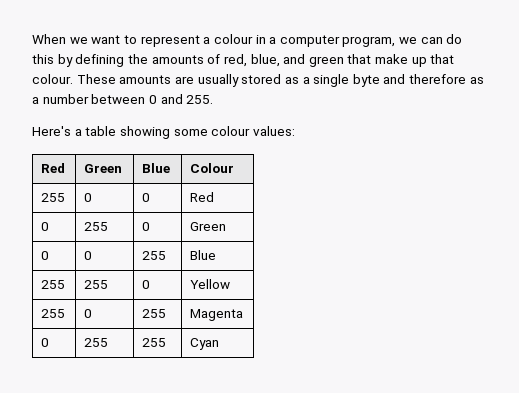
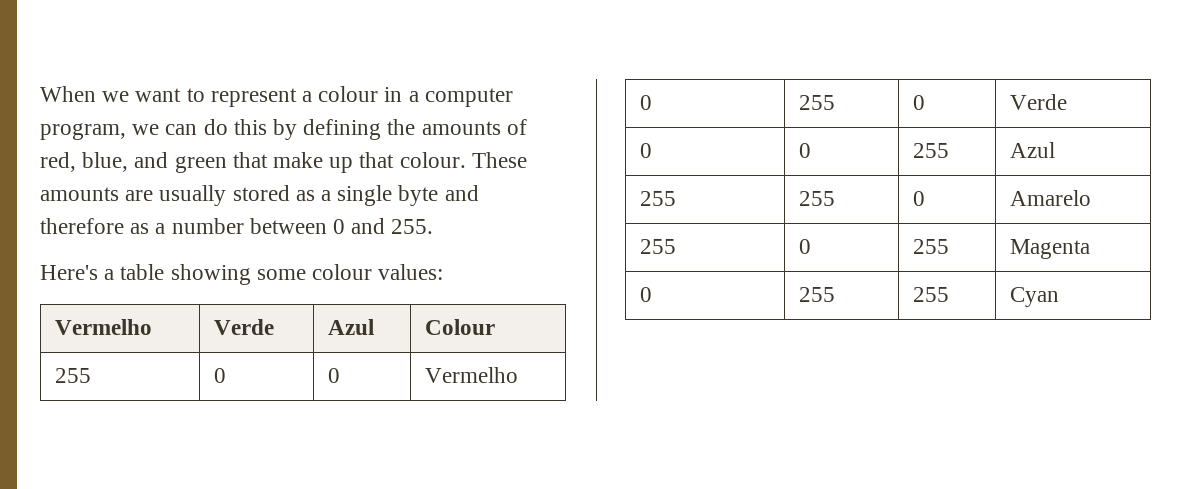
- Red | Green | Blue | Colour
+ Vermelho | Verde | Azul | Colour
- 255 | 0 | 0 | Red
+ 255 | 0 | 0 | Vermelho
- 0 | 255 | 0 | Green
+ 0 | 255 | 0 | Verde
- 0 | 0 | 255 | Blue
+ 0 | 0 | 255 | Azul
- 255 | 255 | 0 | Yellow
+ 255 | 255 | 0 | Amarelo

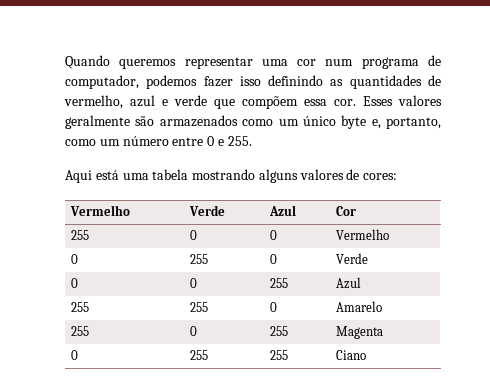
- When we want to represent a colour in a computer program, we can do this by defining the amounts of red, blue, and green that make up that colour. These amounts are usually stored as a single byte and therefore as a number between 0 and 255.
- Here's a table showing some colour values:
+ Quando queremos representar uma cor num programa de computador, podemos fazer isso definindo as quantidades de vermelho, azul e verde que compõem essa cor. Esses valores geralmente são armazenados como um único byte e, portanto, como um número entre 0 e 255.
+ Aqui está uma tabela mostrando alguns valores de cores:
- Vermelho | Verde | Azul | Colour
+ Vermelho | Verde | Azul | Cor
- 0 | 255 | 255 | Cyan
+ 0 | 255 | 255 | Ciano

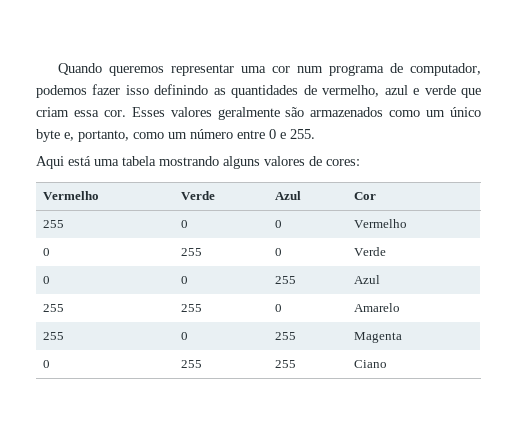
- Quando queremos representar uma cor num programa de computador, podemos fazer isso definindo as quantidades de vermelho, azul e verde que compõem essa cor.
+ Quando queremos representar uma cor num programa de computador, podemos fazer isso definindo as quantidades de vermelho, azul e verde que criam essa cor.

